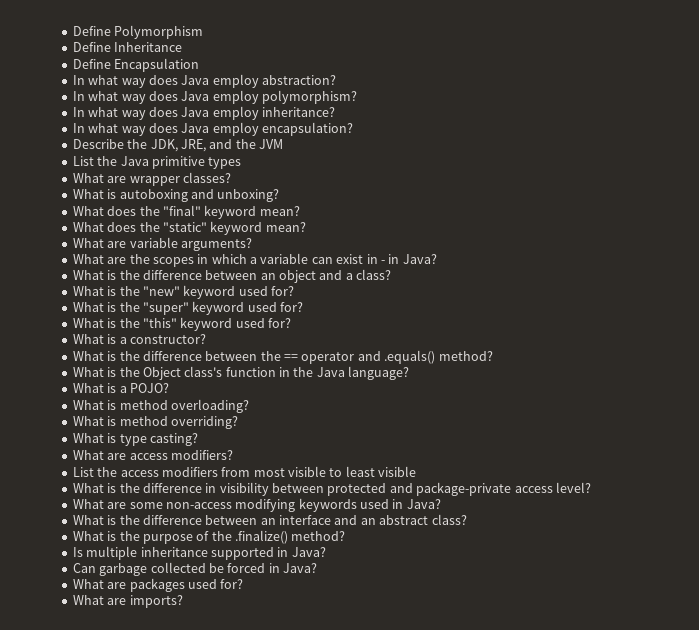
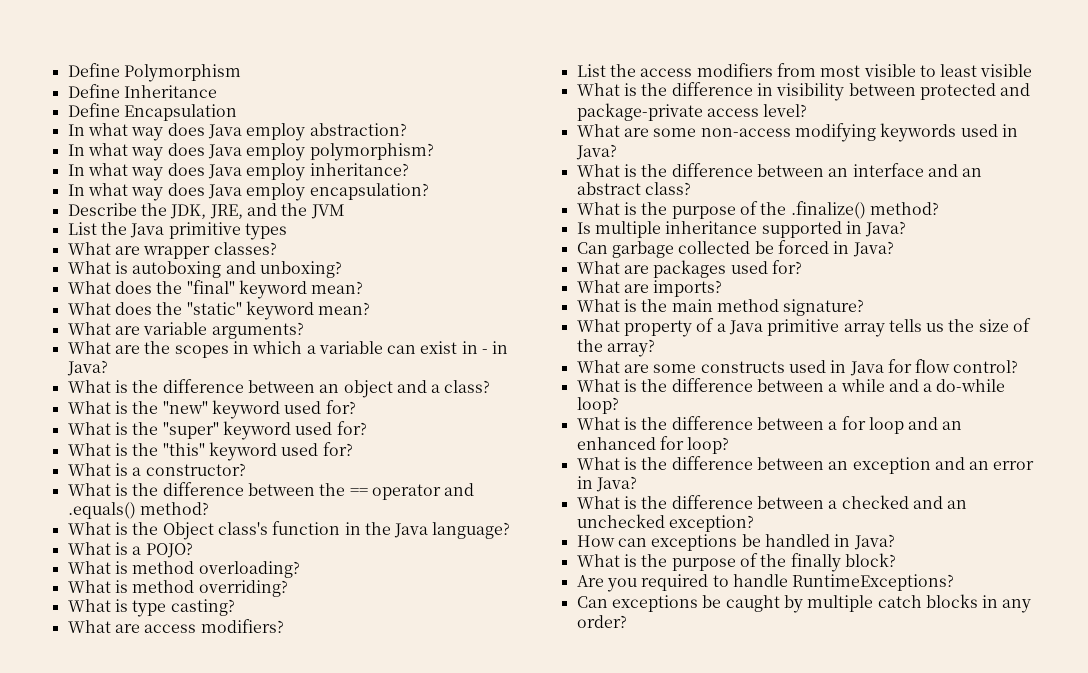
+ What is the main method signature?
+ What property of a Java primitive array tells us the size of the array?
+ What are some constructs used in Java for flow control?
+ What is the difference between a while and a do-while loop?
+ What is the difference between a for loop and an enhanced for loop?
+ What is the difference between an exception and an error in Java?
+ What is the difference between a checked and an unchecked exception?
+ How can exceptions be handled in Java?
+ What is the purpose of the finally block?
+ Are you required to handle RuntimeExceptions?
+ Can exceptions be caught by multiple catch blocks in any order?

